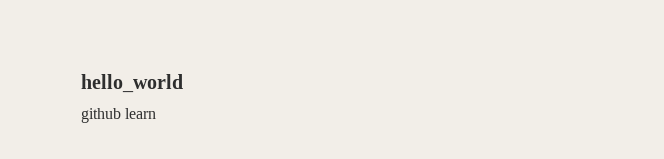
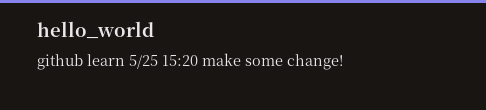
- github learn
+ github learn 5/25 15:20 make some change!

